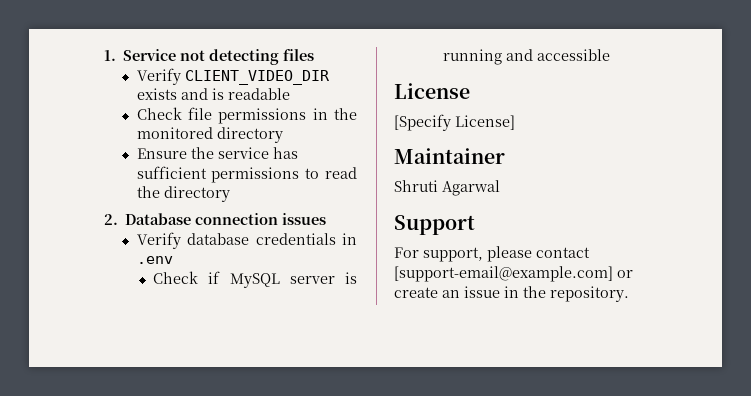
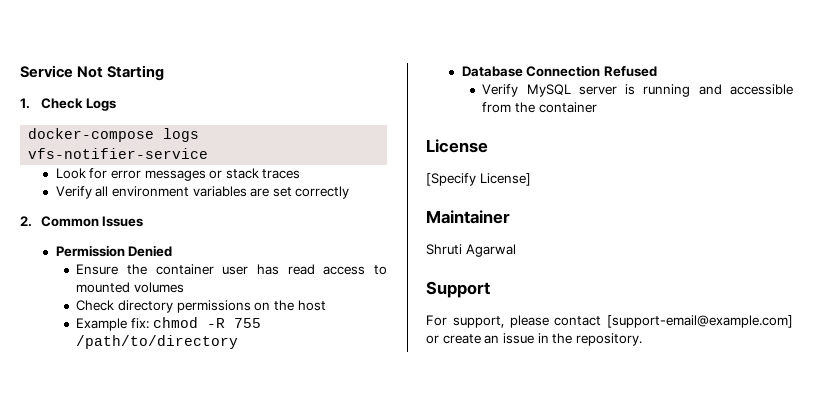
- 1. Service not detecting files
- Verify CLIENT_VIDEO_DIR exists and is readable
- Check file permissions in the monitored directory
- Ensure the service has sufficient permissions to read the directory
- 2. Database connection issues
- Verify database credentials in .env
- Check if MySQL server is running and accessible
+ Service Not Starting
+ 1. Check Logs
+ docker-compose logs vfs-notifier-service
+ Look for error messages or stack traces
+ Verify all environment variables are set correctly
+ 2. Common Issues
+ Permission Denied
+ Ensure the container user has read access to mounted volumes
+ Check directory permissions on the host
+ Example fix: chmod -R 755 /path/to/directory
+ Database Connection Refused
+ Verify MySQL server is running and accessible from the container

